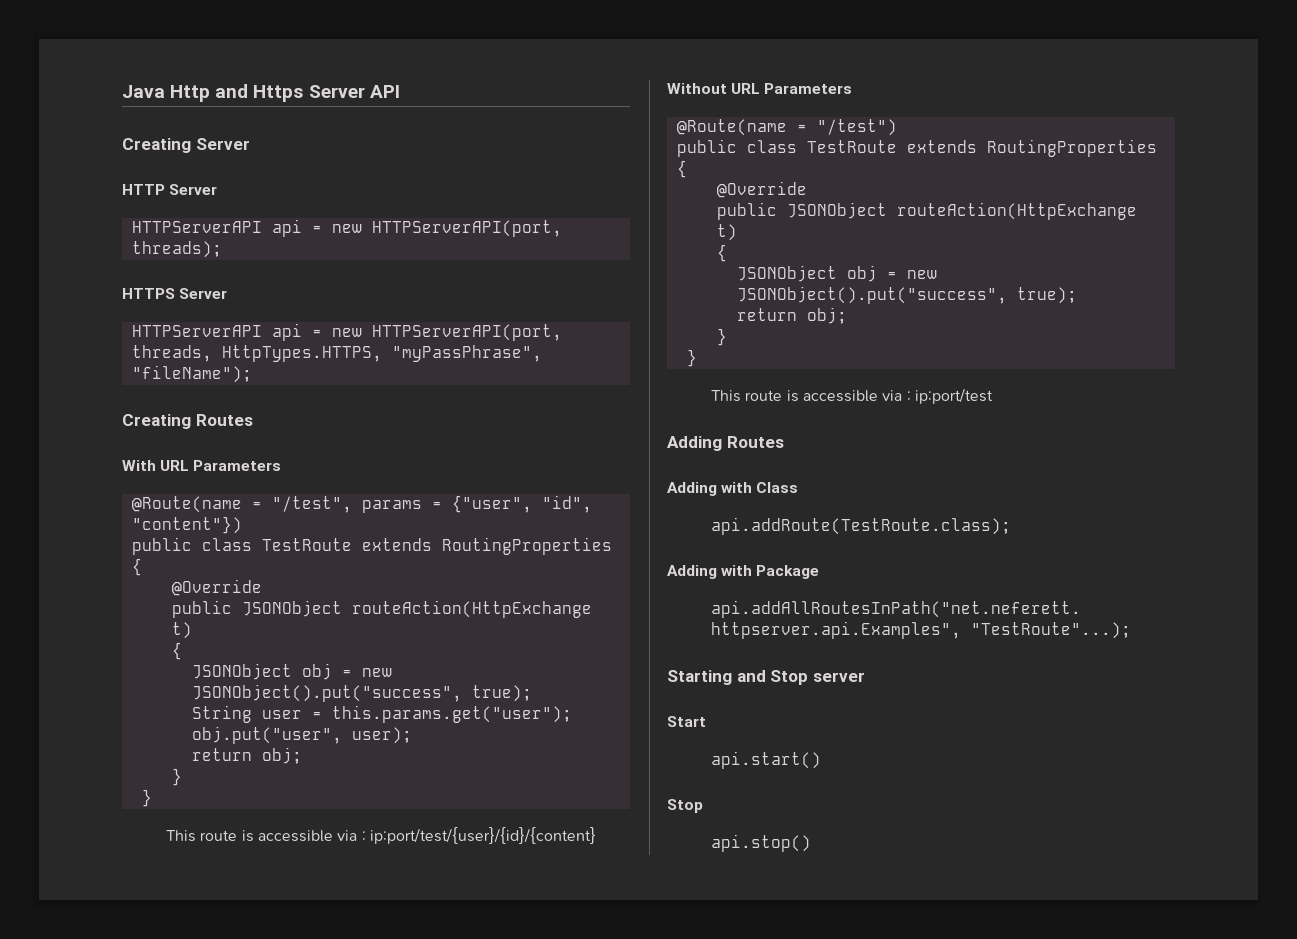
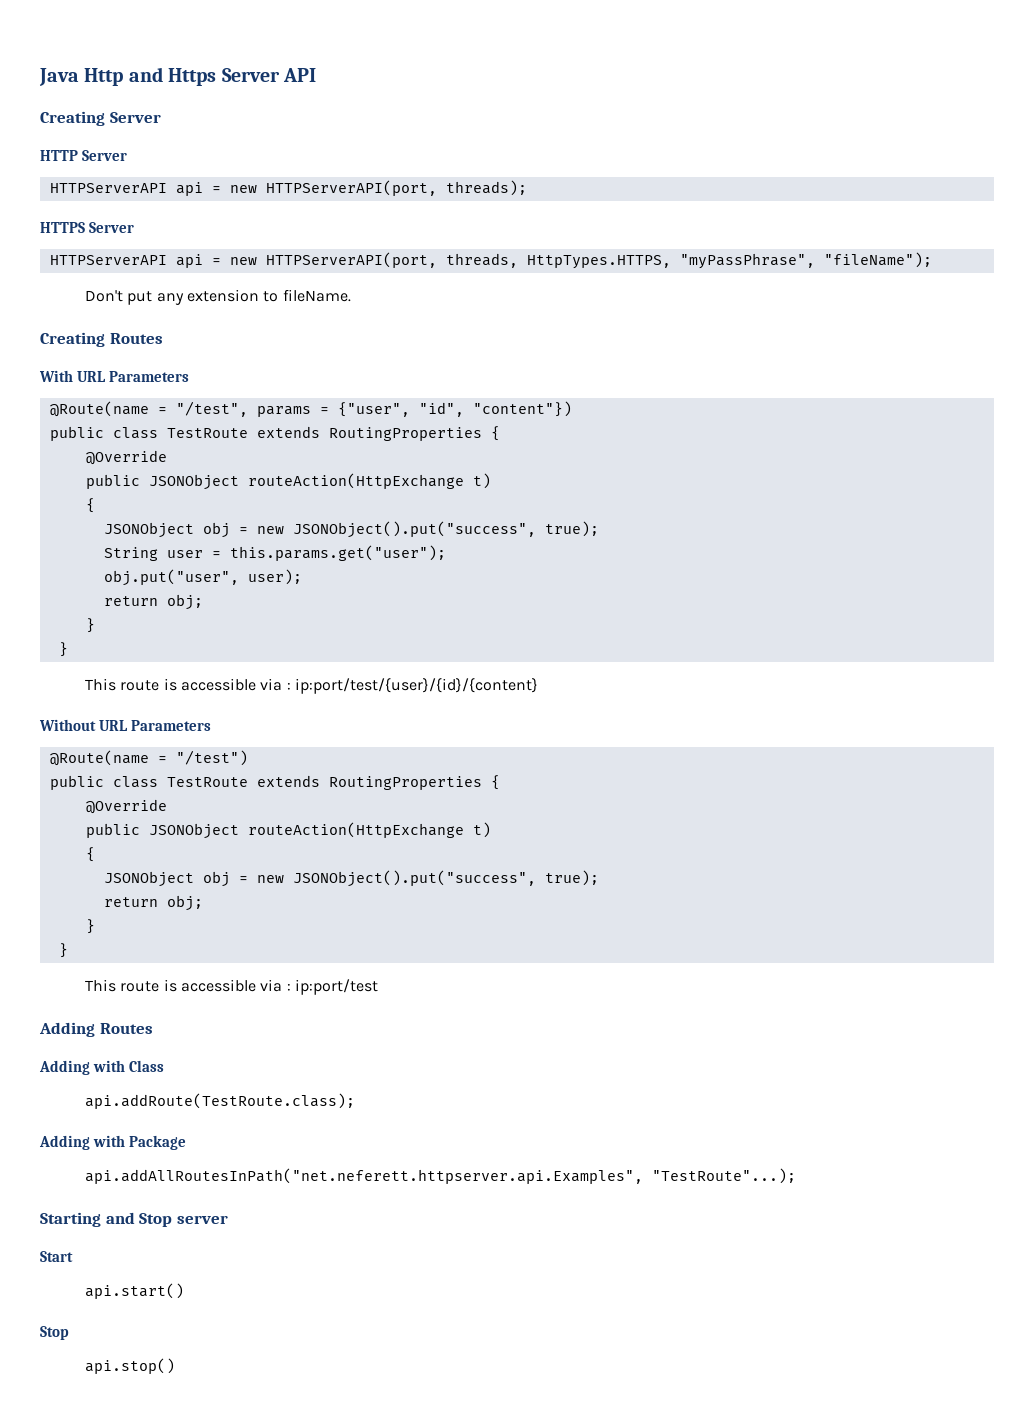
+ Don't put any extension to fileName.

